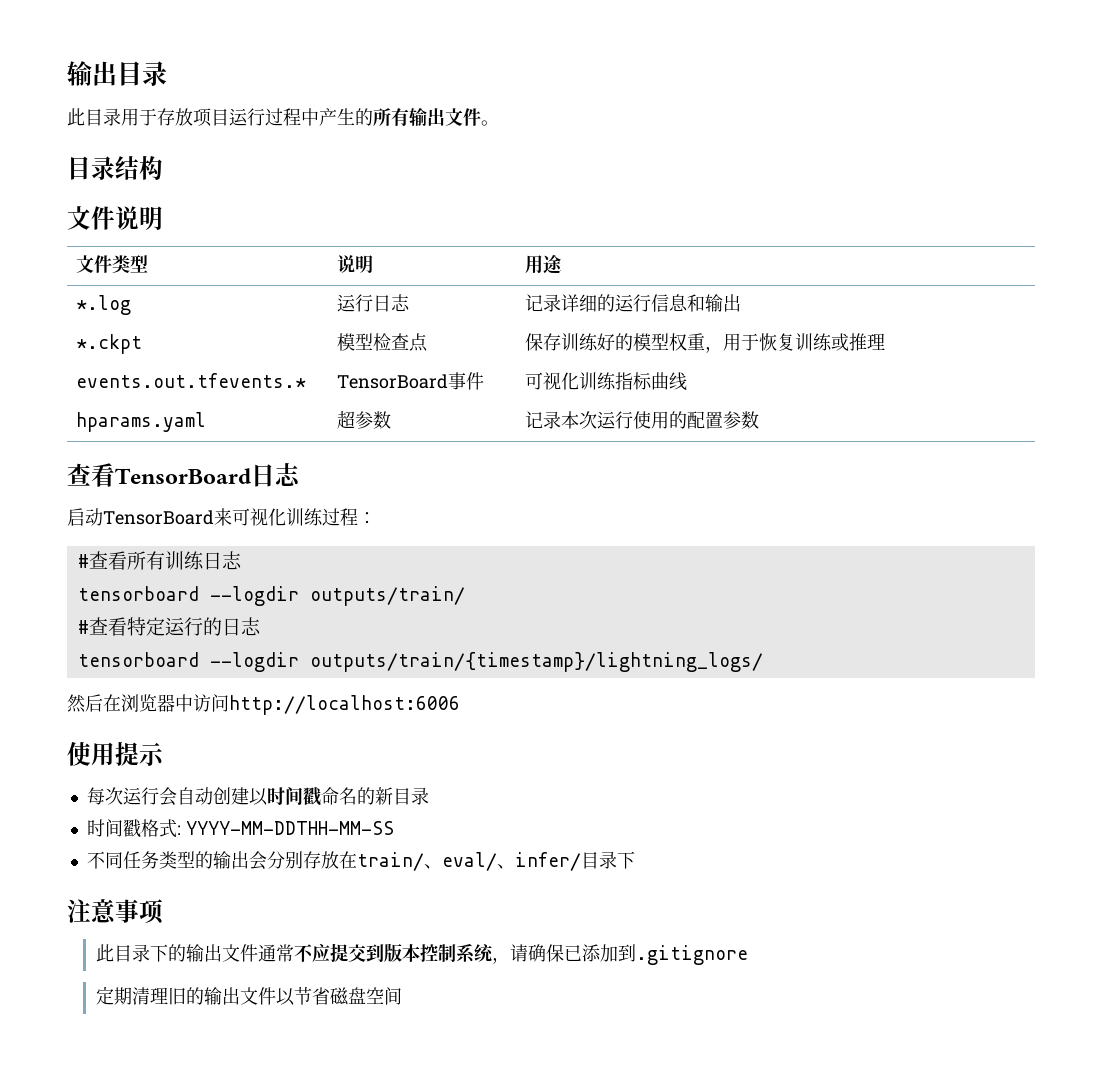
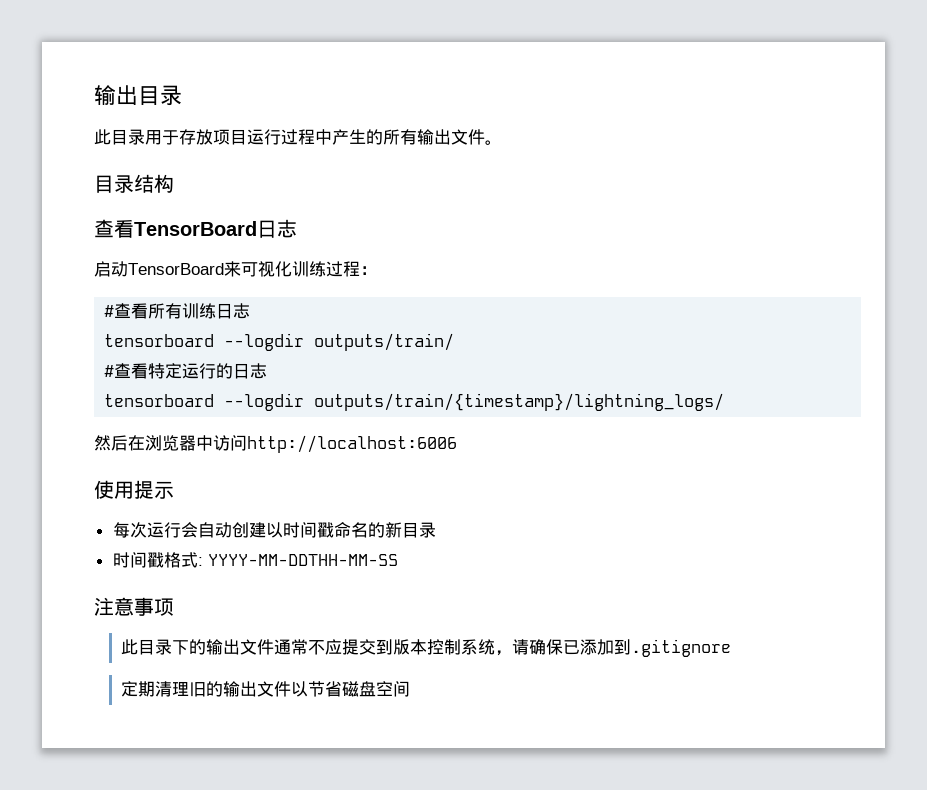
- 文件说明
- 文件类型 | 说明 | 用途
- *.log | 运行日志 | 记录详细的运行信息和输出
- *.ckpt | 模型检查点 | 保存训练好的模型权重，用于恢复训练或推理
- events.out.tfevents.* | TensorBoard事件 | 可视化训练指标曲线
- hparams.yaml | 超参数 | 记录本次运行使用的配置参数
- 不同任务类型的输出会分别存放在train/、eval/、infer/目录下

